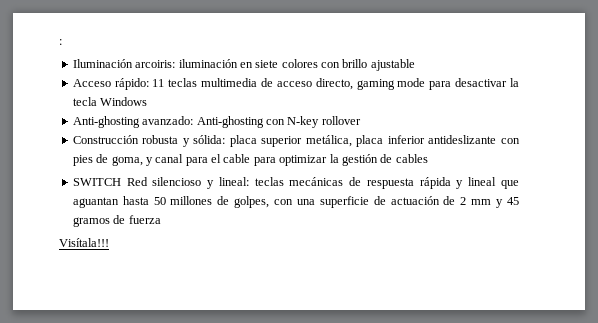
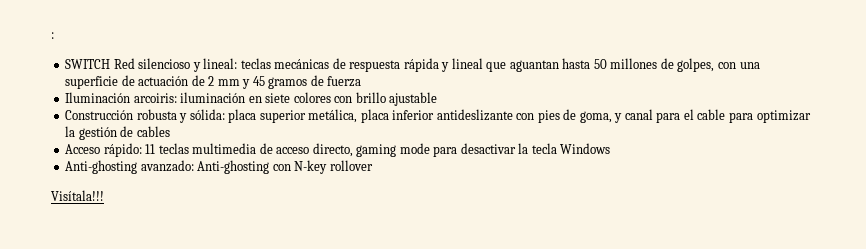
- Iluminación arcoiris: iluminación en siete colores con brillo ajustable
- Acceso rápido: 11 teclas multimedia de acceso directo, gaming mode para desactivar la tecla Windows
- Anti-ghosting avanzado: Anti-ghosting con N-key rollover
- Construcción robusta y sólida: placa superior metálica, placa inferior antideslizante con pies de goma, y canal para el cable para optimizar la gestión de cables
+ Iluminación arcoiris: iluminación en siete colores con brillo ajustable
+ Construcción robusta y sólida: placa superior metálica, placa inferior antideslizante con pies de goma, y canal para el cable para optimizar la gestión de cables
+ Acceso rápido: 11 teclas multimedia de acceso directo, gaming mode para desactivar la tecla Windows
+ Anti-ghosting avanzado: Anti-ghosting con N-key rollover

